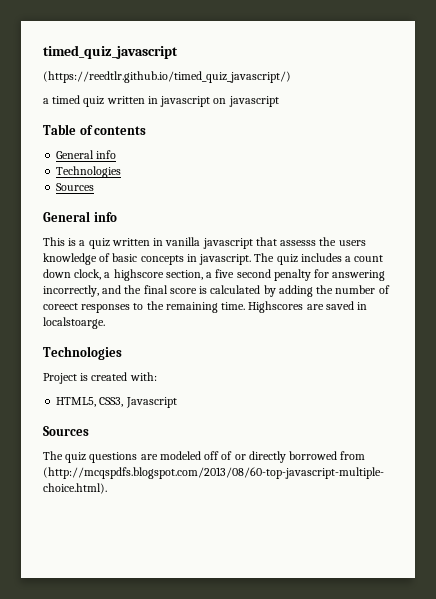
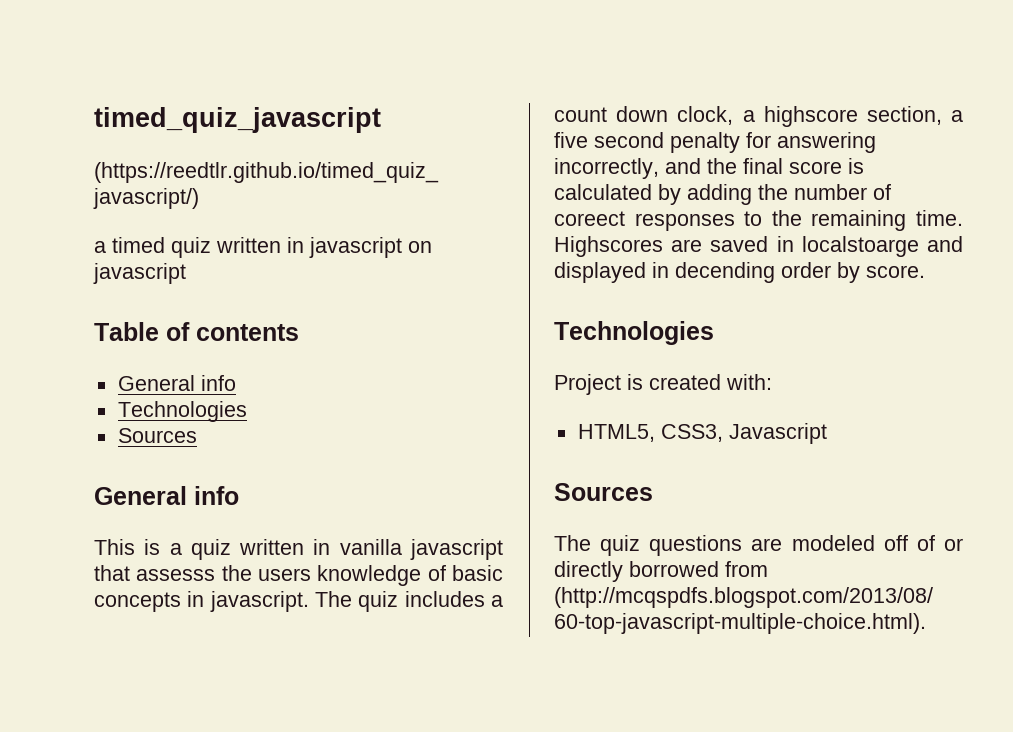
- Highscores are saved in localstoarge.
+ Highscores are saved in localstoarge and displayed in decending order by score.

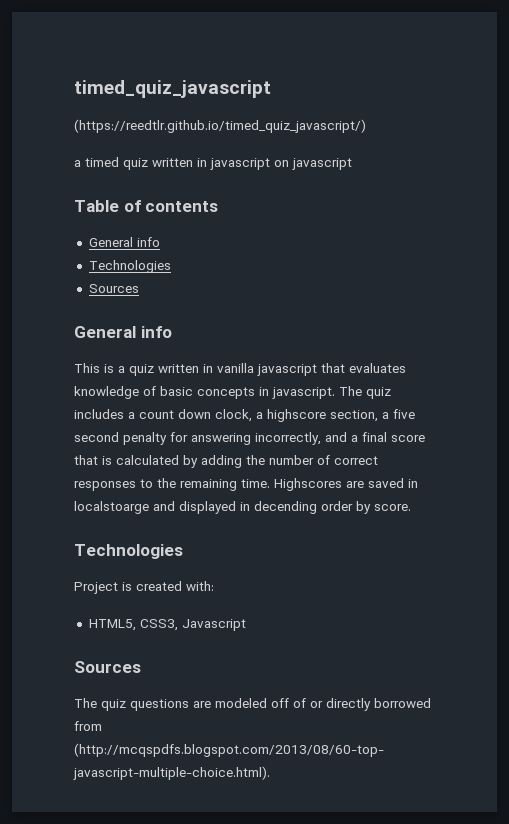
- This is a quiz written in vanilla javascript that assesss the users knowledge of basic concepts in javascript.
+ This is a quiz written in vanilla javascript that evaluates knowledge of basic concepts in javascript.
- The quiz includes a count down clock, a highscore section, a five second penalty for answering incorrectly, and the final score is calculated by adding the number of coreect responses to the remaining time.
+ The quiz includes a count down clock, a highscore section, a five second penalty for answering incorrectly, and a final score that is calculated by adding the number of correct responses to the remaining time.

